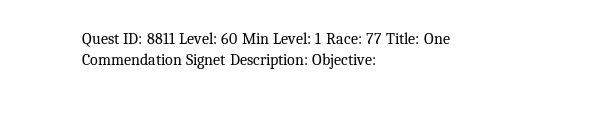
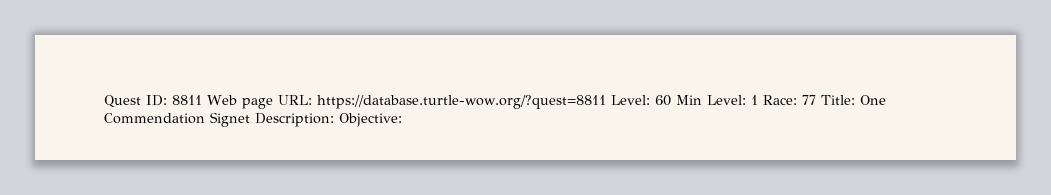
- Quest ID: 8811 Level: 60 Min Level: 1 Race: 77 Title: One Commendation Signet Description: Objective:
+ Quest ID: 8811 Web page URL: https://database.turtle-wow.org/?quest=8811 Level: 60 Min Level: 1 Race: 77 Title: One Commendation Signet Description: Objective:

